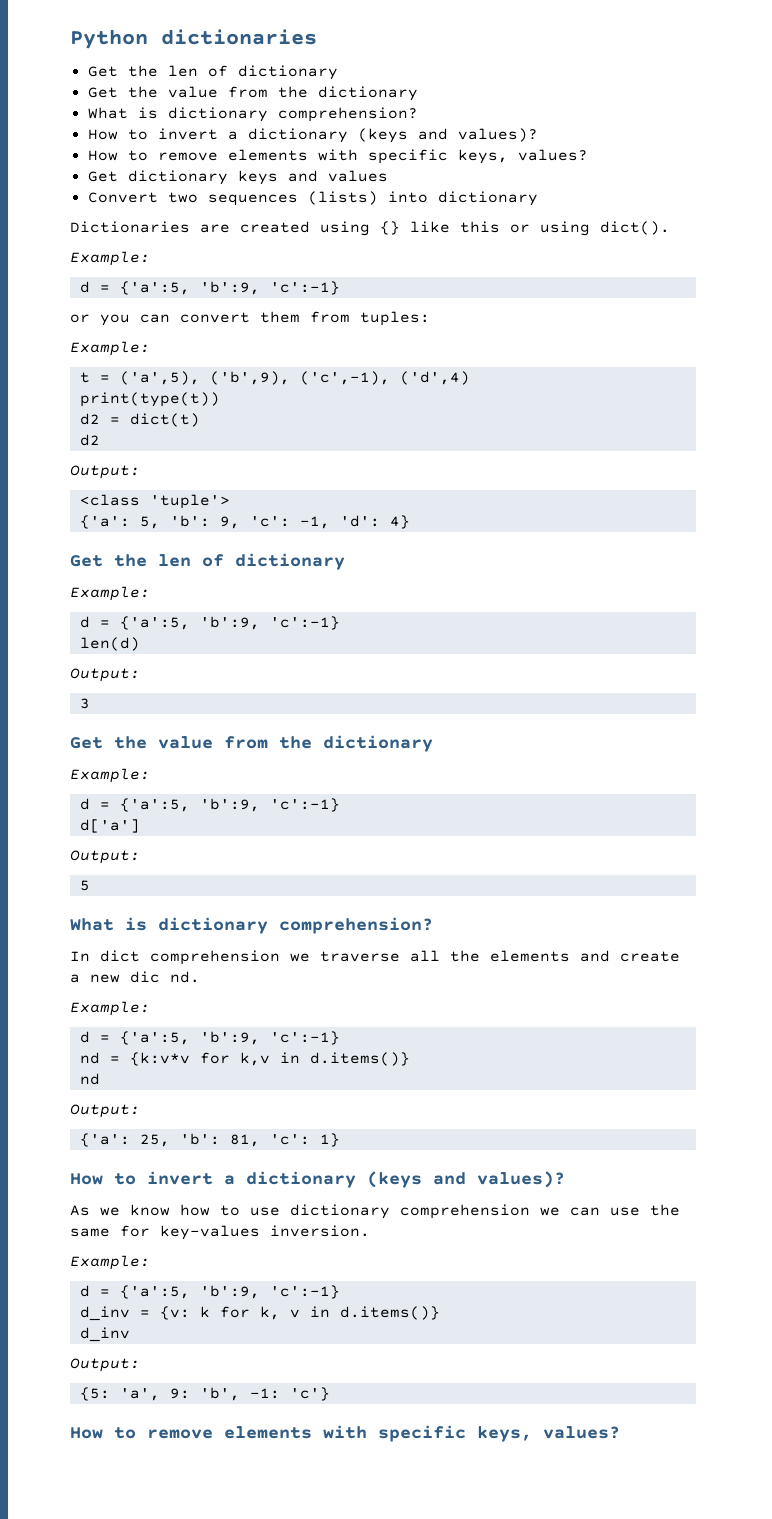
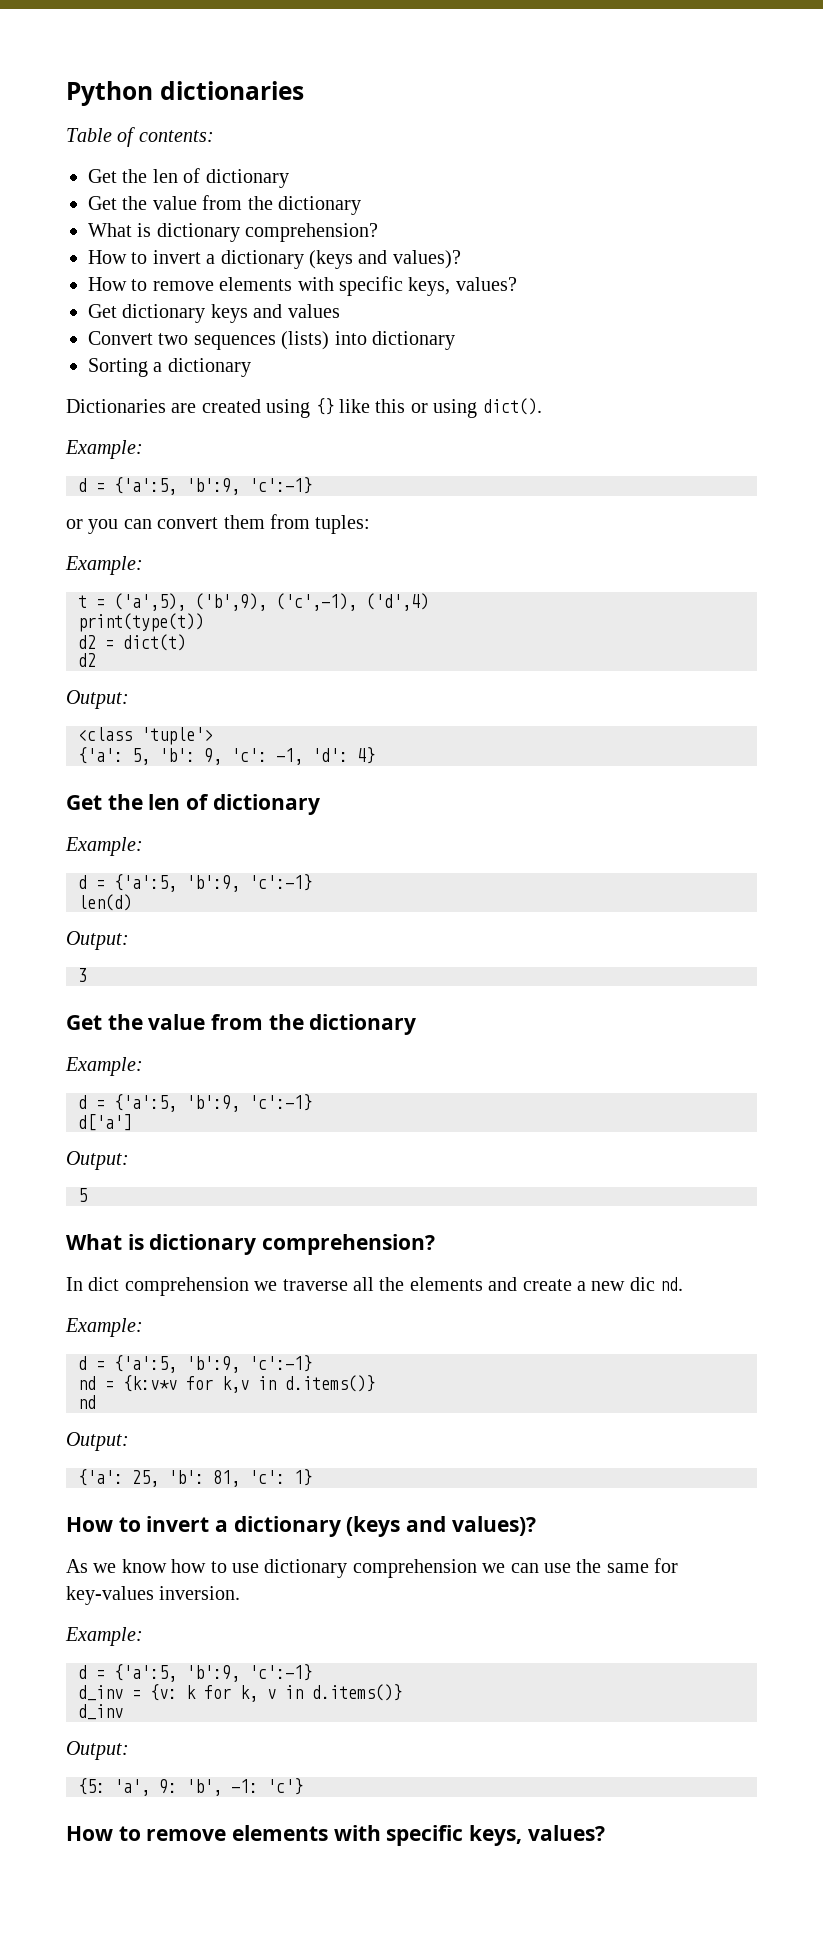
+ Table of contents:
+ Sorting a dictionary

